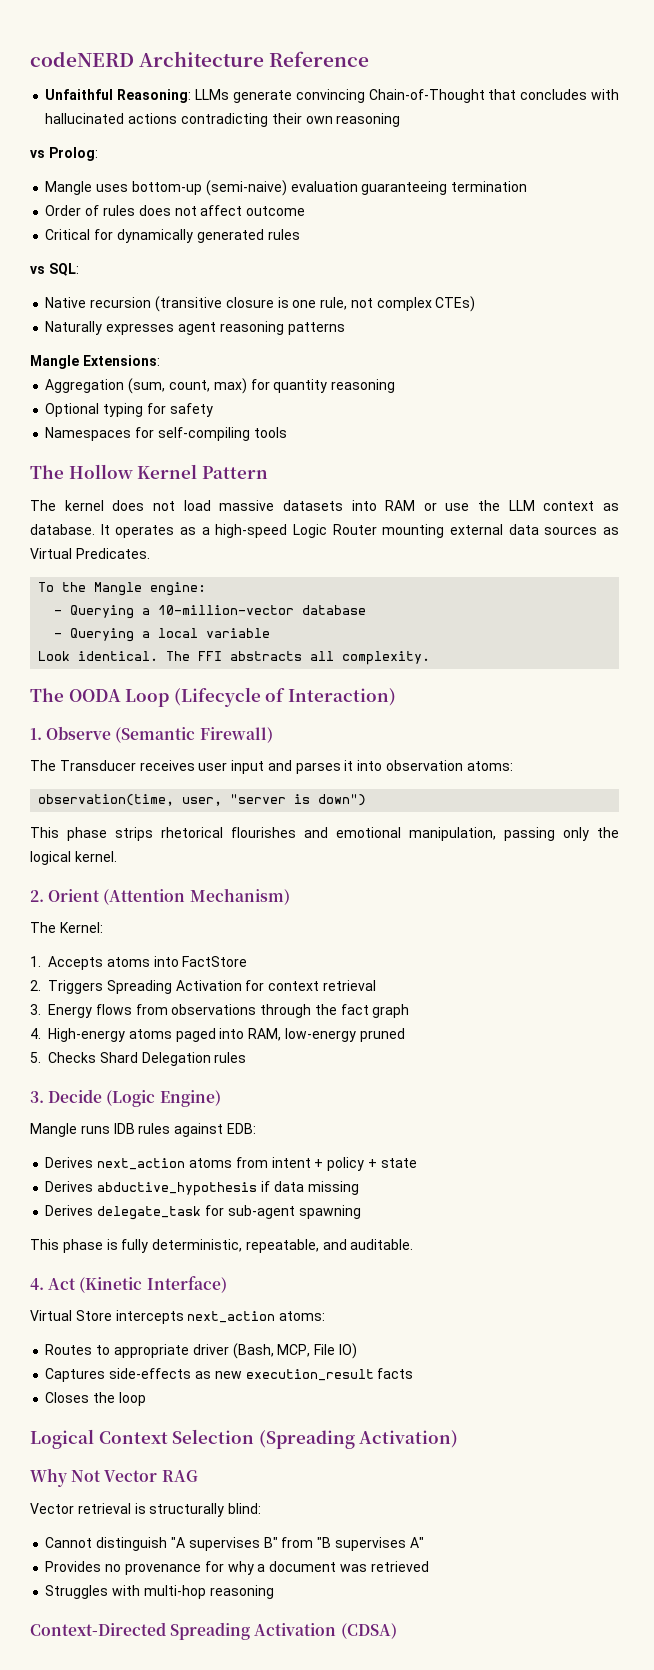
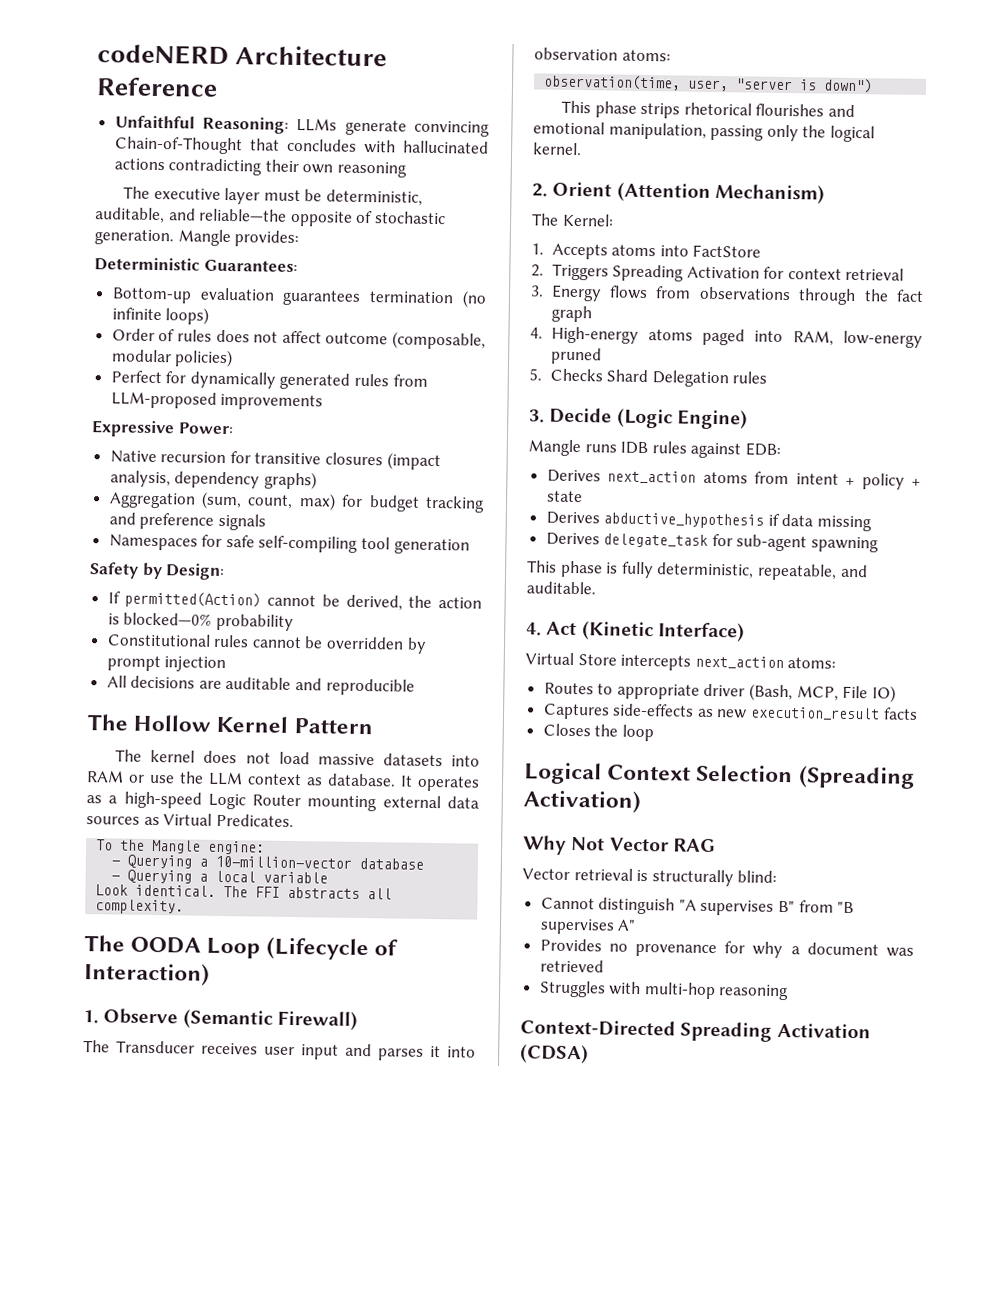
- vs Prolog:
- Mangle uses bottom-up (semi-naive) evaluation guaranteeing termination
+ The executive layer must be deterministic, auditable, and reliable—the opposite of stochastic generation. Mangle provides:
+ Deterministic Guarantees:
+ Bottom-up evaluation guarantees termination (no infinite loops)
- Order of rules does not affect outcome
- Critical for dynamically generated rules
- vs SQL:
- Native recursion (transitive closure is one rule, not complex CTEs)
- Naturally expresses agent reasoning patterns
- Mangle Extensions:
+ Order of rules does not affect outcome (composable, modular policies)
+ Perfect for dynamically generated rules from LLM-proposed improvements
+ Expressive Power:
+ Native recursion for transitive closures (impact analysis, dependency graphs)
- Aggregation (sum, count, max) for quantity reasoning
- Optional typing for safety
- Namespaces for self-compiling tools
+ Aggregation (sum, count, max) for budget tracking and preference signals
+ Namespaces for safe self-compiling tool generation
+ Safety by Design:
+ If permitted(Action) cannot be derived, the action is blocked—0% probability
+ Constitutional rules cannot be overridden by prompt injection
+ All decisions are auditable and reproducible

